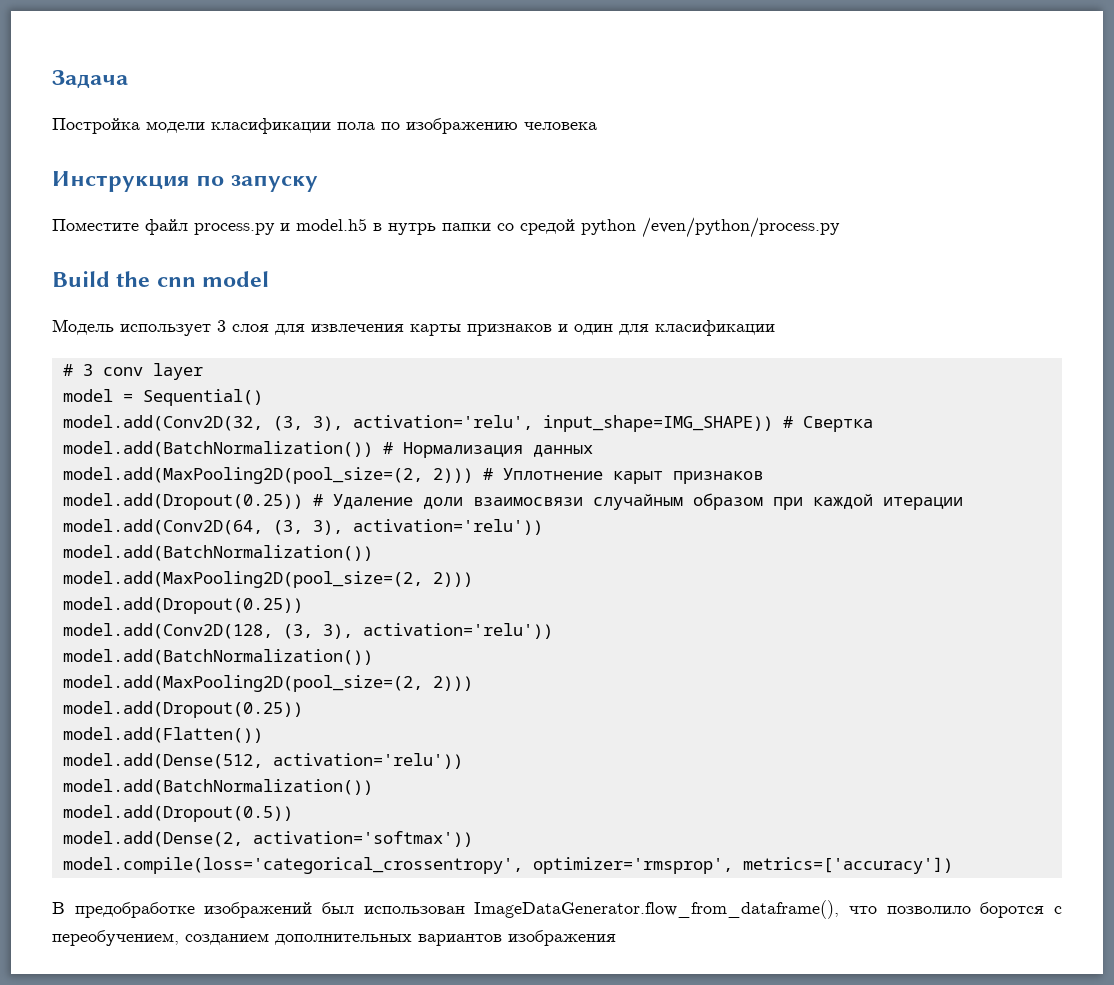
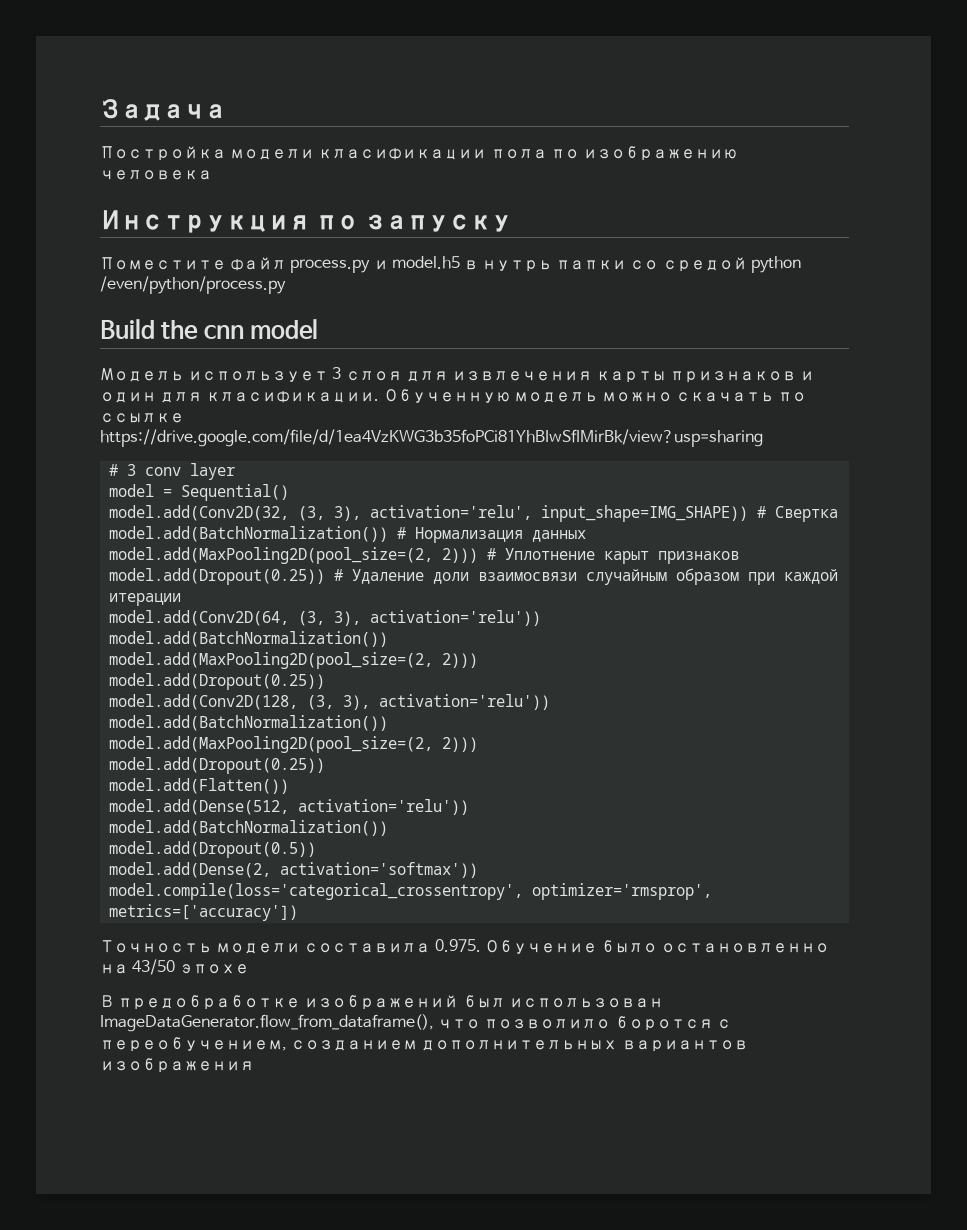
- Модель использует 3 слоя для извлечения карты признаков и один для класификации
+ Модель использует 3 слоя для извлечения карты признаков и один для класификации. Обученную модель можно скачать по ссылке https://drive.google.com/file/d/1ea4VzKWG3b35foPCi81YhBIwSfIMirBk/view?usp=sharing
+ Точность модели составила 0.975. Обучение было остановленно на 43/50 эпохе

